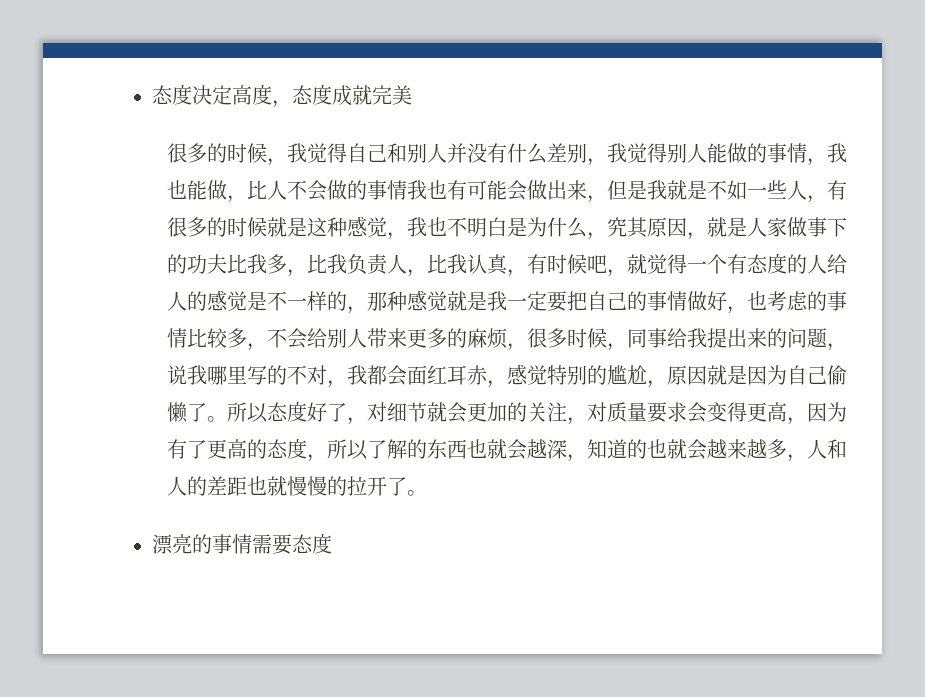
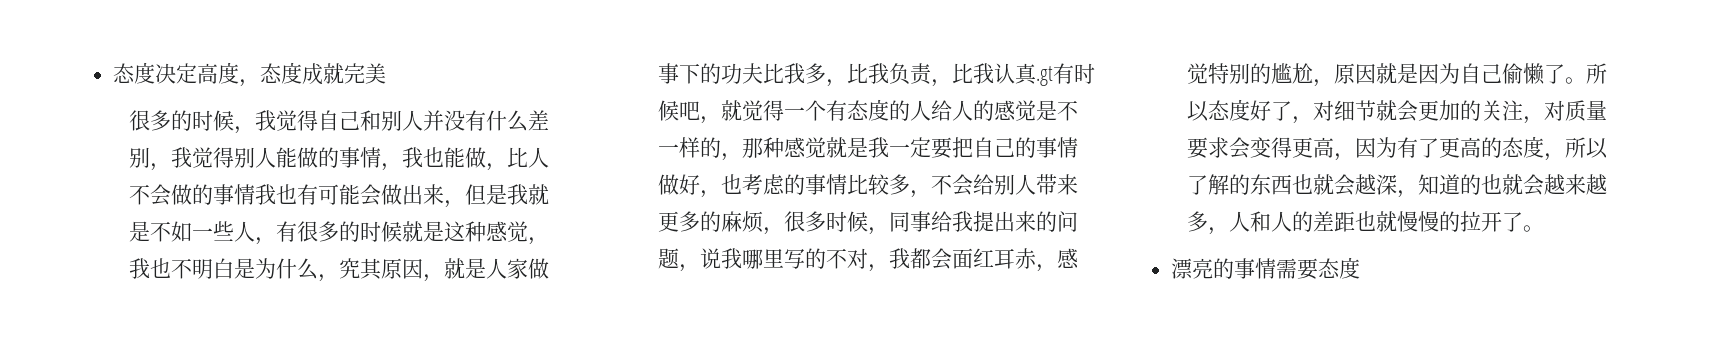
- 很多的时候，我觉得自己和别人并没有什么差别，我觉得别人能做的事情，我也能做，比人不会做的事情我也有可能会做出来，但是我就是不如一些人，有很多的时候就是这种感觉，我也不明白是为什么，究其原因，就是人家做事下的功夫比我多，比我负责人，比我认真，有时候吧，就觉得一个有态度的人给人的感觉是不一样的，那种感觉就是我一定要把自己的事情做好，也考虑的事情比较多，不会给别人带来更多的麻烦，很多时候，同事给我提出来的问题，说我哪里写的不对，我都会面红耳赤，感觉特别的尴尬，原因就是因为自己偷懒了。
+ 很多的时候，我觉得自己和别人并没有什么差别，我觉得别人能做的事情，我也能做，比人不会做的事情我也有可能会做出来，但是我就是不如一些人，有很多的时候就是这种感觉，我也不明白是为什么，究其原因，就是人家做事下的功夫比我多，比我负责，比我认真.gt有时候吧，就觉得一个有态度的人给人的感觉是不一样的，那种感觉就是我一定要把自己的事情做好，也考虑的事情比较多，不会给别人带来更多的麻烦，很多时候，同事给我提出来的问题，说我哪里写的不对，我都会面红耳赤，感觉特别的尴尬，原因就是因为自己偷懒了。

